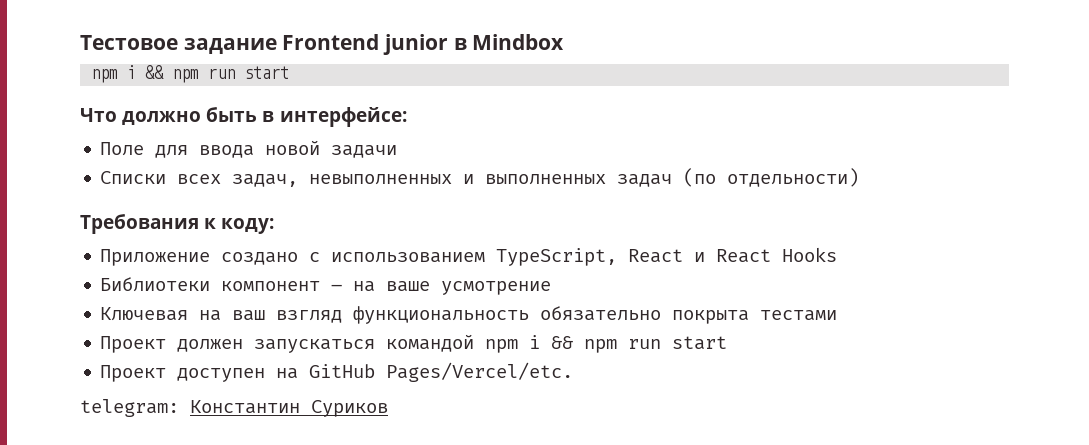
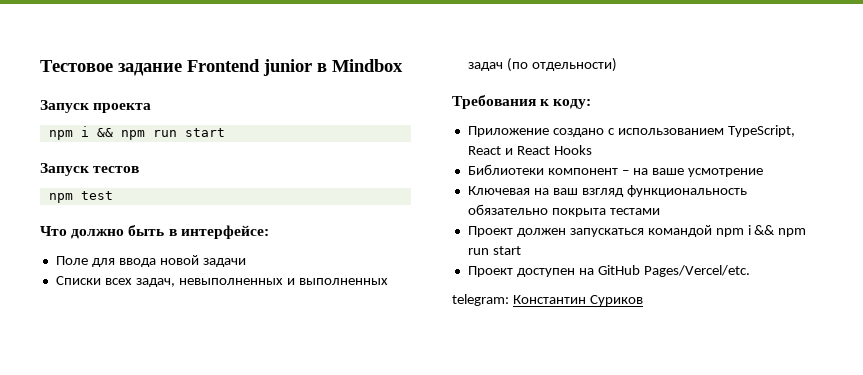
  Тестовое задание Frontend junior в Mindbox
+ Запуск проекта
  npm i && npm run start
+ Запуск тестов
+ npm test

